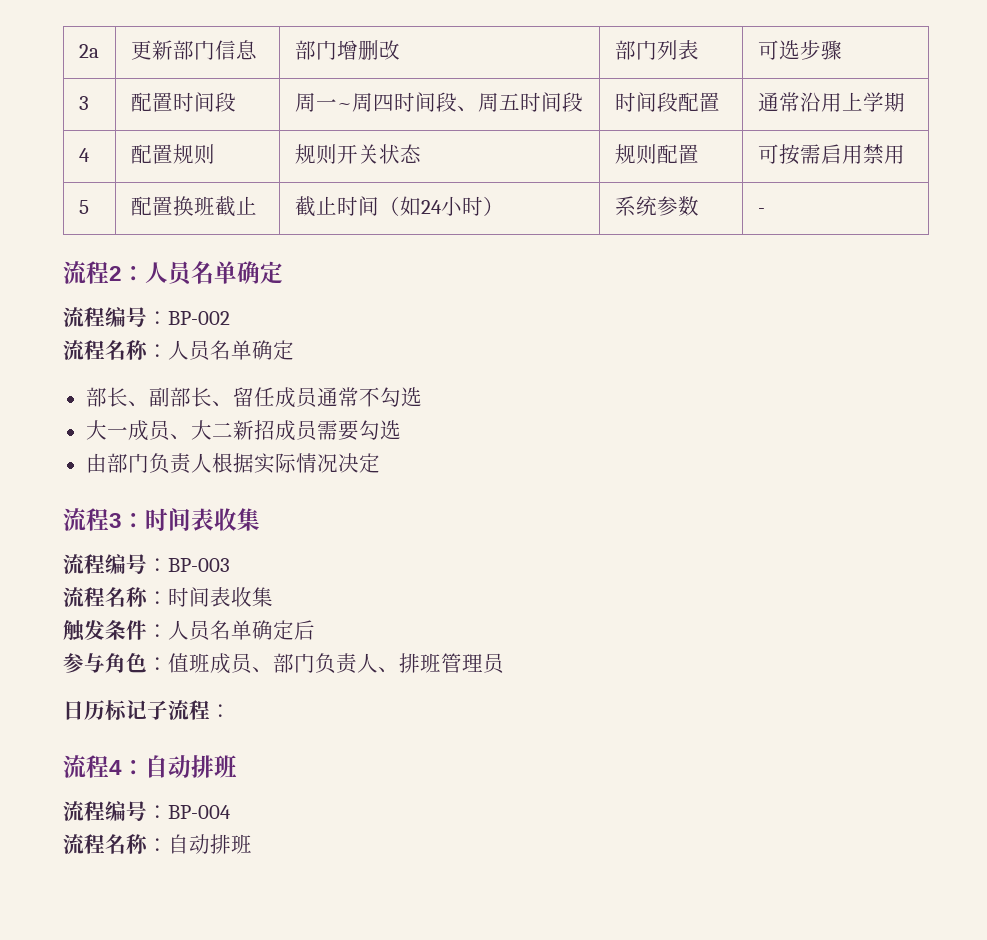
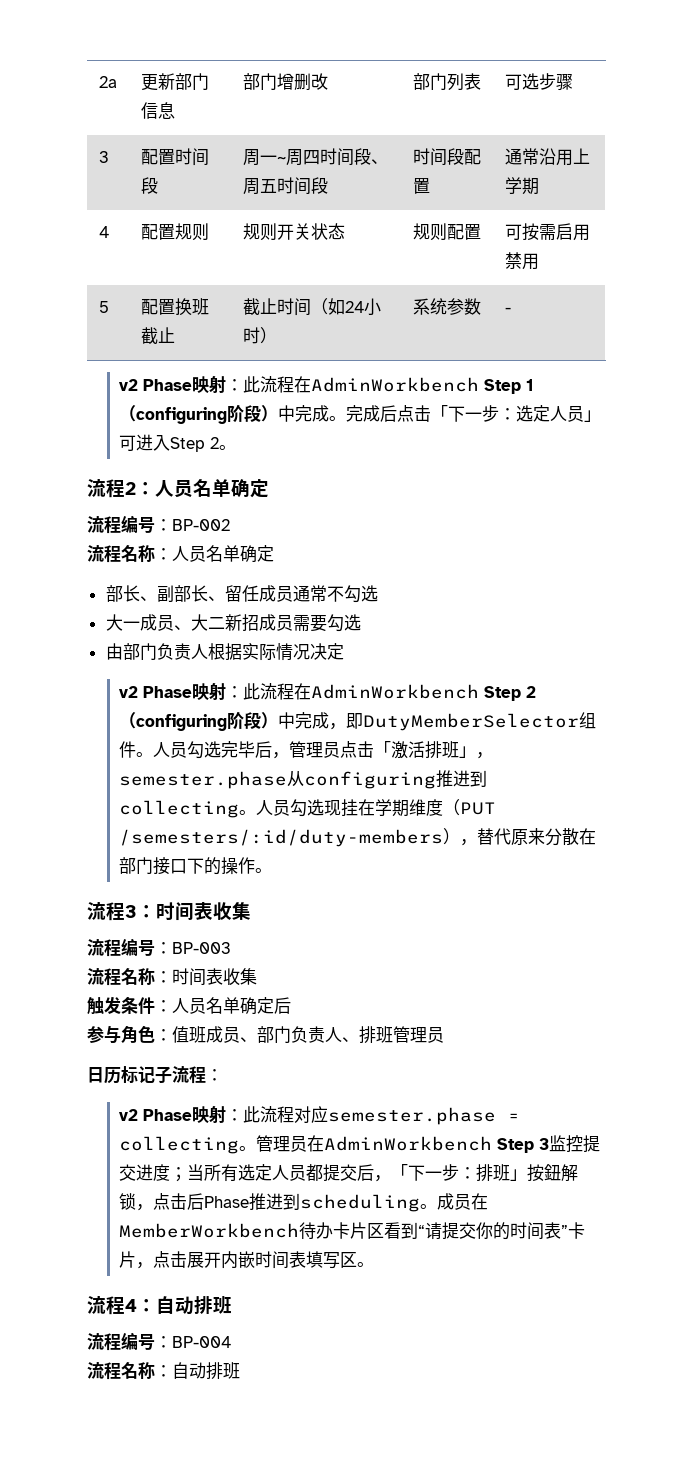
+ v2 Phase映射：此流程在AdminWorkbench Step 1（configuring阶段）中完成。完成后点击「下一步：选定人员」可进入Step 2。
+ v2 Phase映射：此流程在AdminWorkbench Step 2（configuring阶段）中完成，即DutyMemberSelector组件。人员勾选完毕后，管理员点击「激活排班」，semester.phase从configuring推进到collecting。人员勾选现挂在学期维度（PUT /semesters/:id/duty-members），替代原来分散在部门接口下的操作。
+ v2 Phase映射：此流程对应semester.phase = collecting。管理员在AdminWorkbench Step 3监控提交进度；当所有选定人员都提交后，「下一步：排班」按鈕解锁，点击后Phase推进到scheduling。成员在MemberWorkbench待办卡片区看到“请提交你的时间表”卡片，点击展开内嵌时间表填写区。

